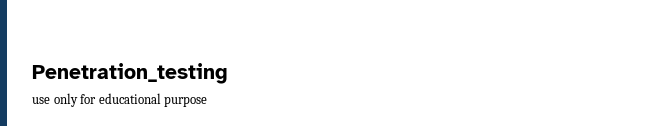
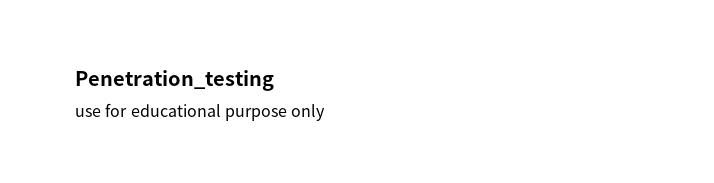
- use only for educational purpose
+ use for educational purpose only

